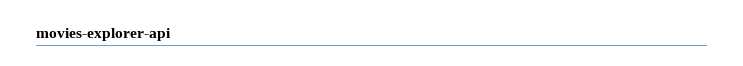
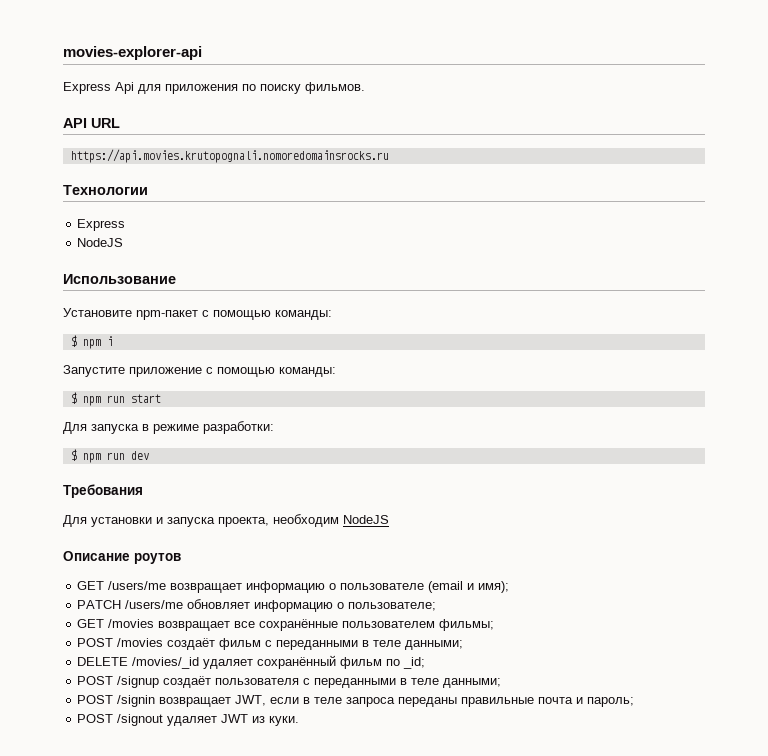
+ Express Api для приложения по поиску фильмов.
+ API URL
+ https://api.movies.krutopognali.nomoredomainsrocks.ru
+ Технологии
+ Express
+ NodeJS
+ Использование
+ Установите npm-пакет с помощью команды:
+ $ npm i
+ Запустите приложение с помощью команды:
+ $ npm run start
+ Для запуска в режиме разработки:
+ $ npm run dev
+ Требования
+ Для установки и запуска проекта, необходим NodeJS
+ Описание роутов
+ GET /users/me возвращает информацию о пользователе (email и имя);
+ PATCH /users/me обновляет информацию о пользователе;
+ GET /movies возвращает все сохранённые пользователем фильмы;
+ POST /movies создаёт фильм с переданными в теле данными;
+ DELETE /movies/_id удаляет сохранённый фильм по _id;
+ POST /signup создаёт пользователя с переданными в теле данными;
+ POST /signin возвращает JWT, если в теле запроса переданы правильные почта и пароль;
+ POST /signout удаляет JWT из куки.

